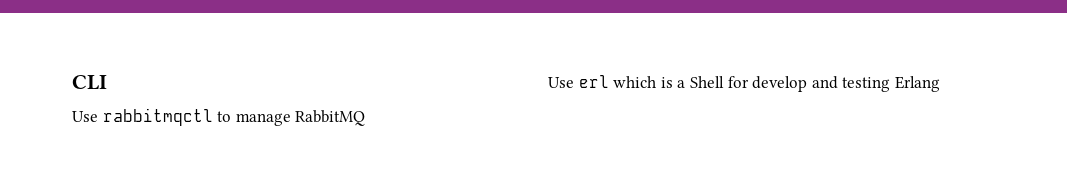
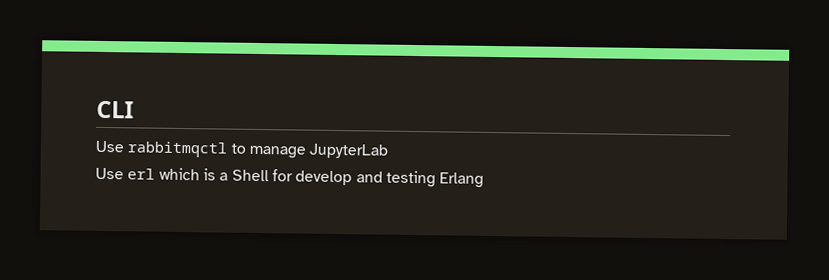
- Use rabbitmqctl to manage RabbitMQ
+ Use rabbitmqctl to manage JupyterLab

